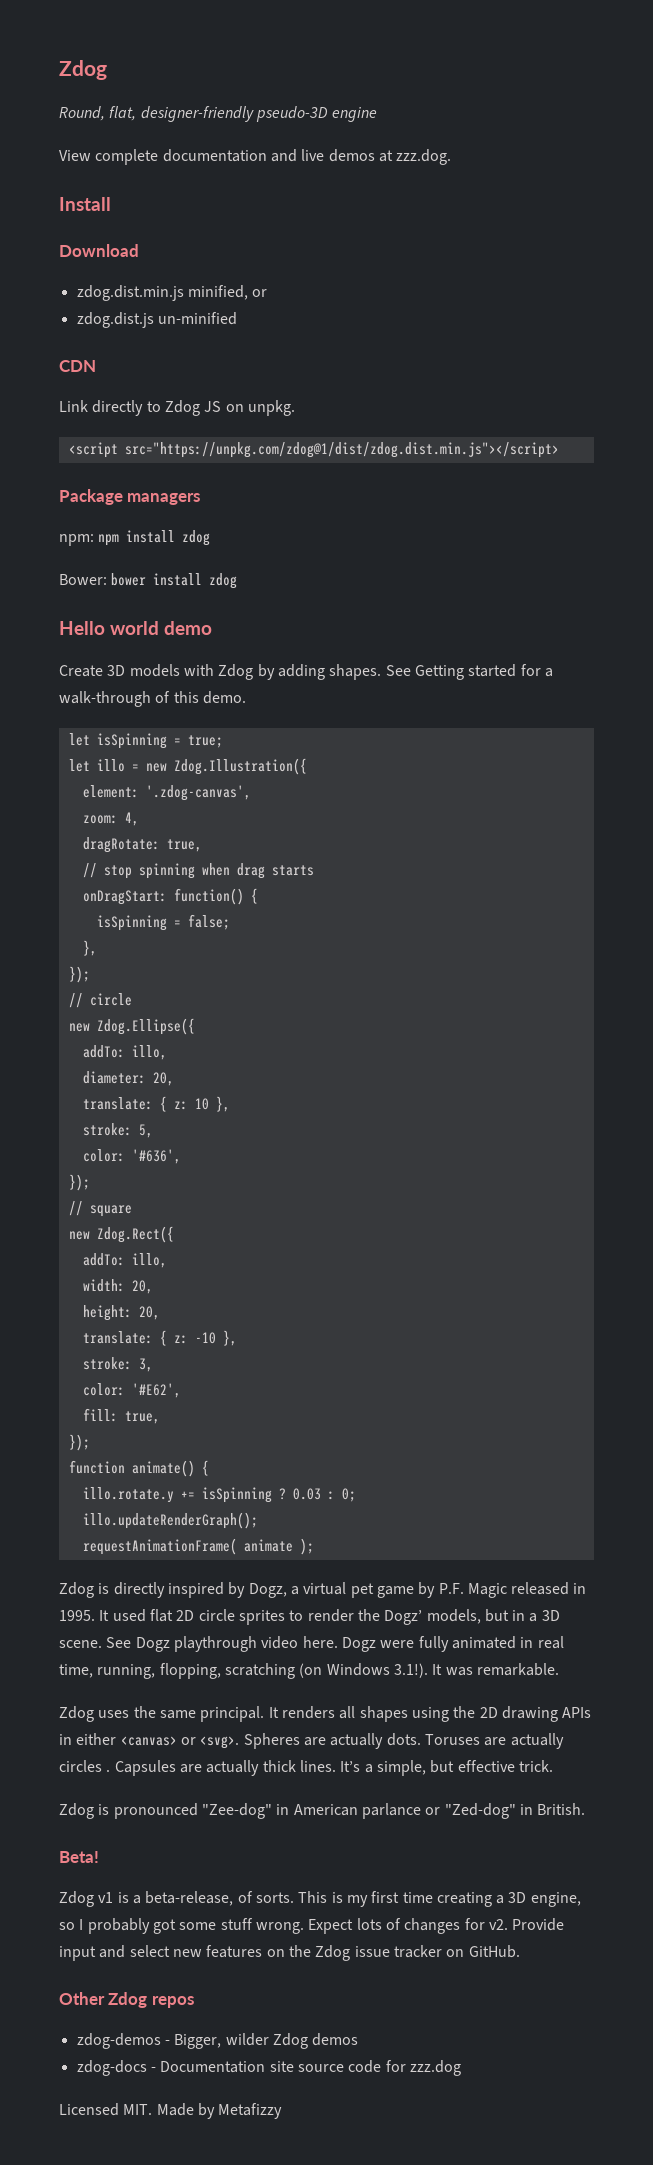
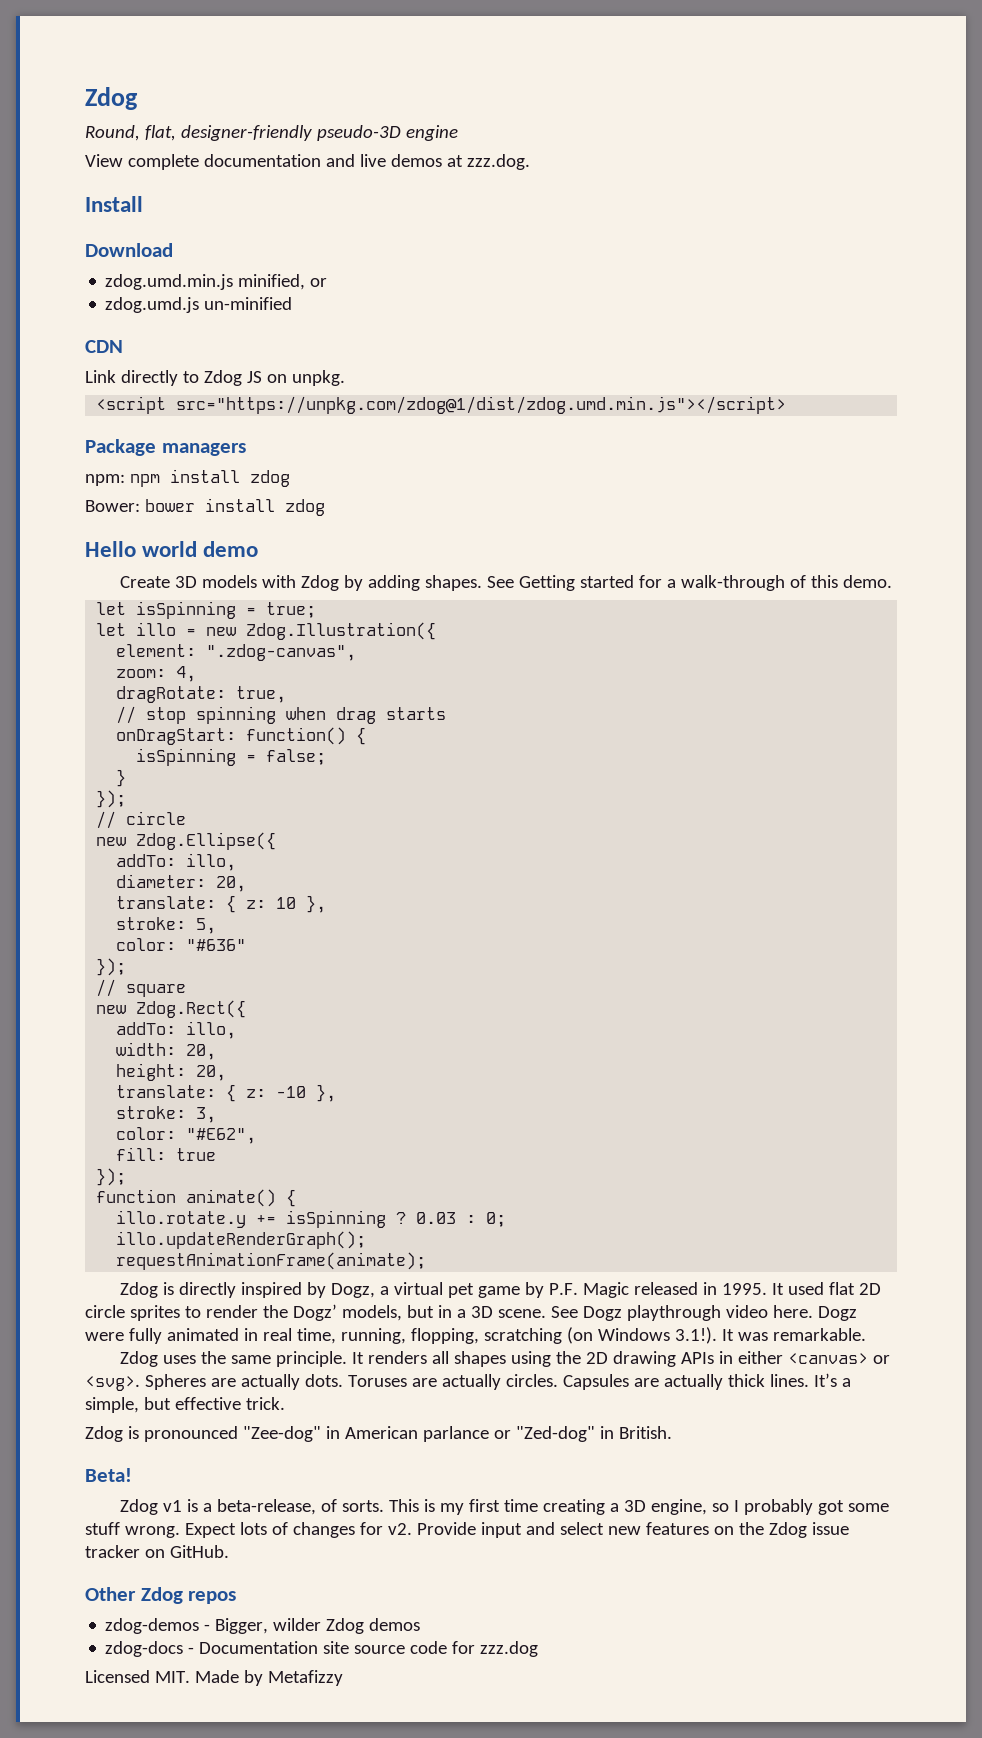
- zdog.dist.min.js minified, or
+ zdog.umd.min.js minified, or
- zdog.dist.js un-minified
+ zdog.umd.js un-minified
- <script src="https://unpkg.com/zdog@1/dist/zdog.dist.min.js"></script>
+ <script src="https://unpkg.com/zdog@1/dist/zdog.umd.min.js"></script>
- element: '.zdog-canvas',
+ element: ".zdog-canvas",
  isSpinning = false;
- },
+ }
- color: '#636',
+ color: "#636"
- color: '#E62',
+ color: "#E62",
- fill: true,
+ fill: true
- requestAnimationFrame( animate );
+ requestAnimationFrame(animate);
- Zdog uses the same principal.
+ Zdog uses the same principle.
- Toruses are actually circles .
+ Toruses are actually circles.

